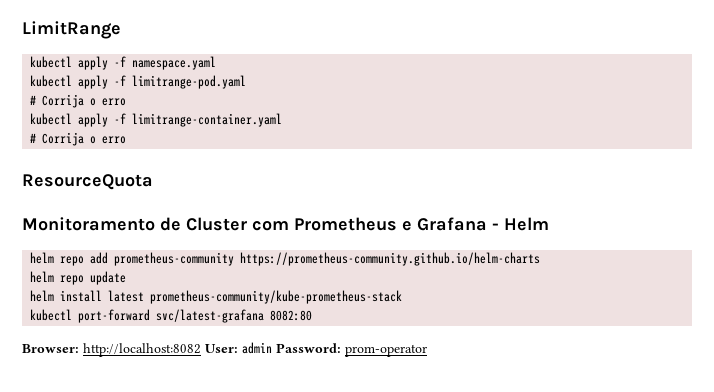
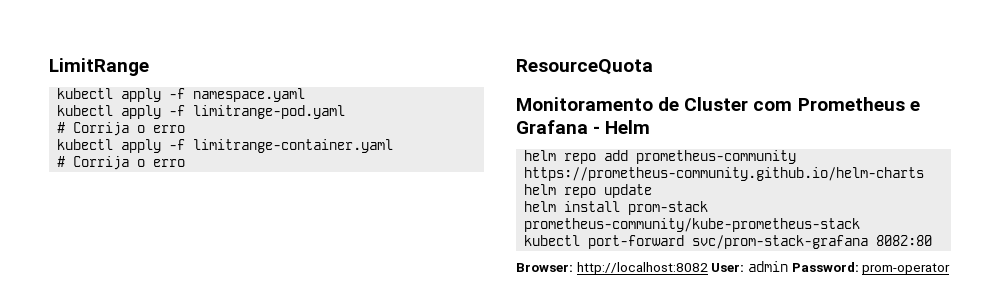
- helm install latest prometheus-community/kube-prometheus-stack
+ helm install prom-stack prometheus-community/kube-prometheus-stack
- kubectl port-forward svc/latest-grafana 8082:80
+ kubectl port-forward svc/prom-stack-grafana 8082:80

